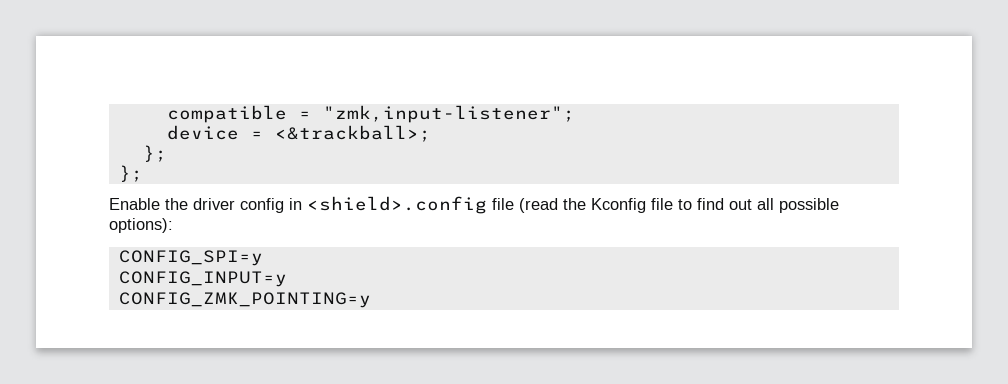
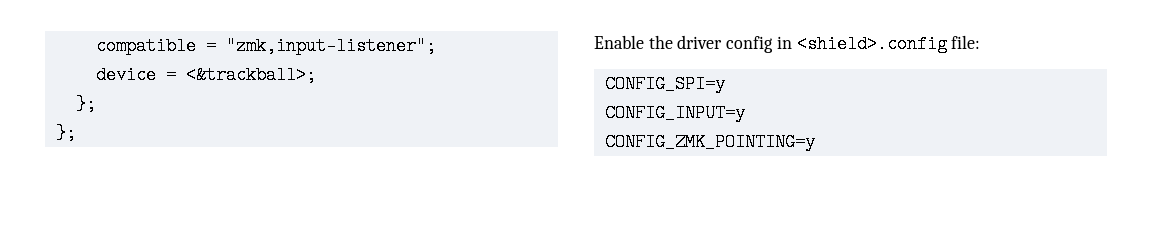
- Enable the driver config in <shield>.config file (read the Kconfig file to find out all possible options):
+ Enable the driver config in <shield>.config file:

